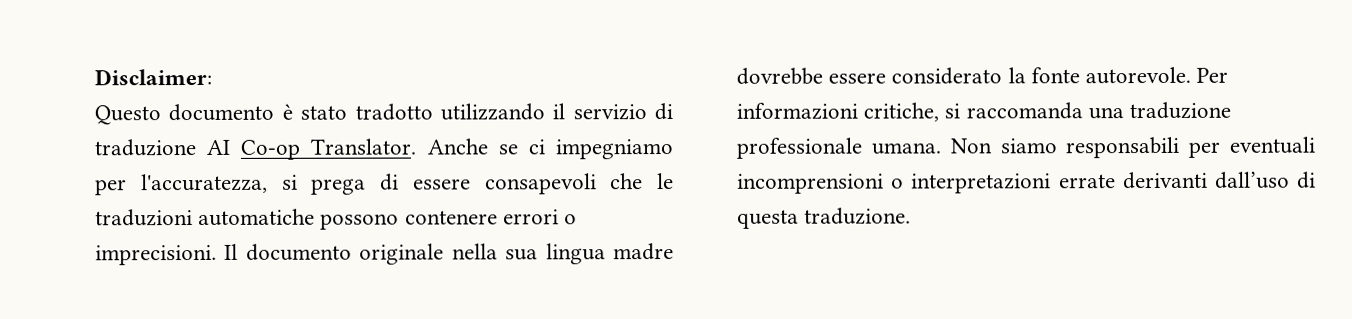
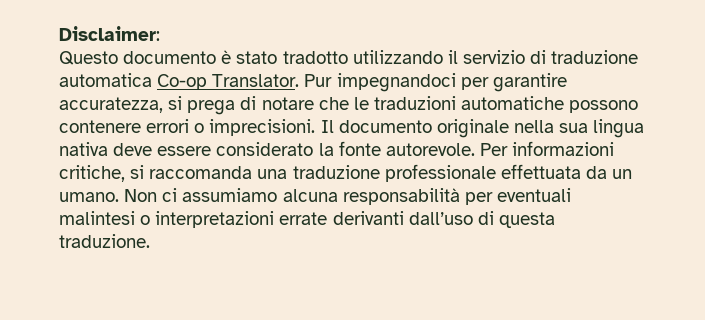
- Questo documento è stato tradotto utilizzando il servizio di traduzione AI Co-op Translator.
+ Questo documento è stato tradotto utilizzando il servizio di traduzione automatica Co-op Translator.
- Anche se ci impegniamo per l'accuratezza, si prega di essere consapevoli che le traduzioni automatiche possono contenere errori o imprecisioni.
+ Pur impegnandoci per garantire accuratezza, si prega di notare che le traduzioni automatiche possono contenere errori o imprecisioni.
- Il documento originale nella sua lingua madre dovrebbe essere considerato la fonte autorevole.
+ Il documento originale nella sua lingua nativa deve essere considerato la fonte autorevole.
- Per informazioni critiche, si raccomanda una traduzione professionale umana. Non siamo responsabili per eventuali incomprensioni o interpretazioni errate derivanti dall’uso di questa traduzione.
+ Per informazioni critiche, si raccomanda una traduzione professionale effettuata da un umano. Non ci assumiamo alcuna responsabilità per eventuali malintesi o interpretazioni errate derivanti dall’uso di questa traduzione.

